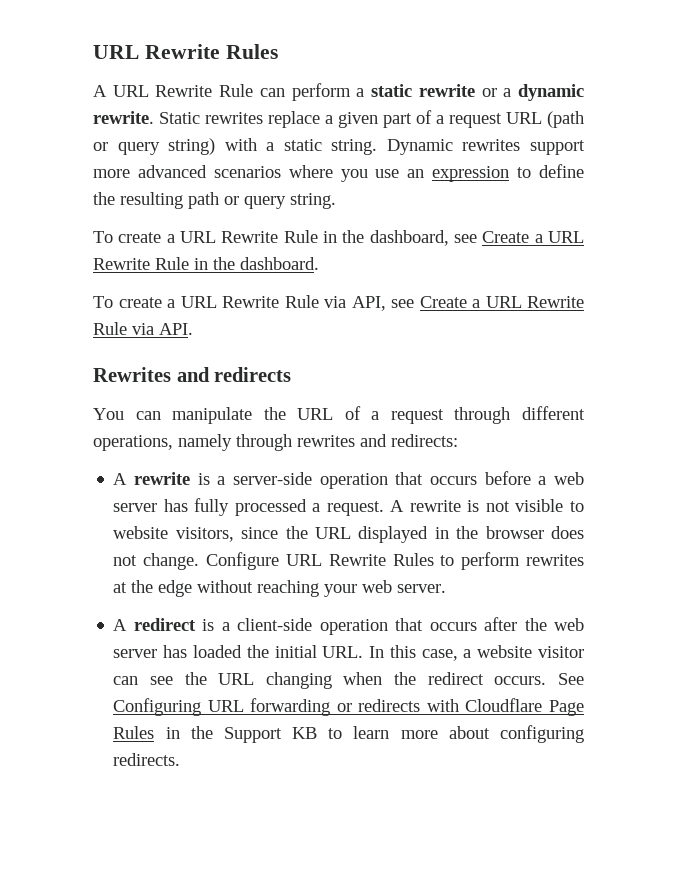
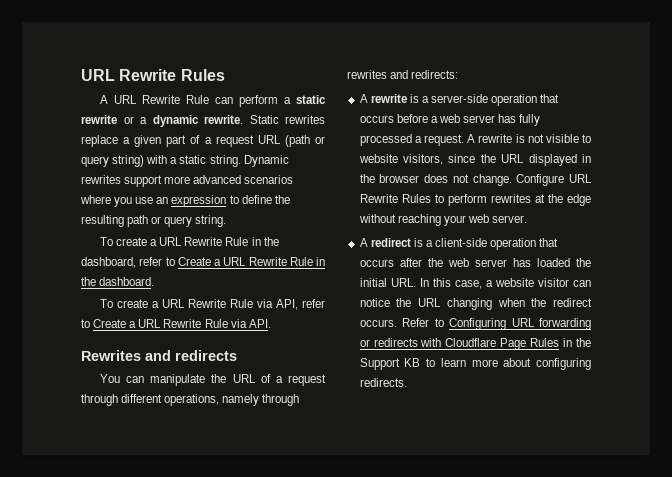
- To create a URL Rewrite Rule in the dashboard, see Create a URL Rewrite Rule in the dashboard.
+ To create a URL Rewrite Rule in the dashboard, refer to Create a URL Rewrite Rule in the dashboard.
- To create a URL Rewrite Rule via API, see Create a URL Rewrite Rule via API.
+ To create a URL Rewrite Rule via API, refer to Create a URL Rewrite Rule via API.
- A redirect is a client-side operation that occurs after the web server has loaded the initial URL. In this case, a website visitor can see the URL changing when the redirect occurs.
+ A redirect is a client-side operation that occurs after the web server has loaded the initial URL. In this case, a website visitor can notice the URL changing when the redirect occurs.
- See Configuring URL forwarding or redirects with Cloudflare Page Rules in the Support KB to learn more about configuring redirects.
+ Refer to Configuring URL forwarding or redirects with Cloudflare Page Rules in the Support KB to learn more about configuring redirects.

